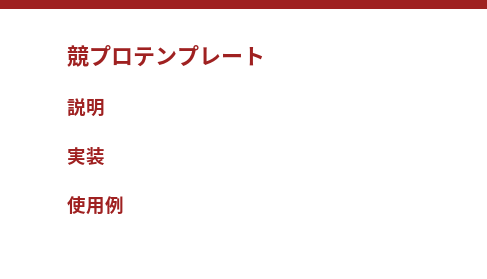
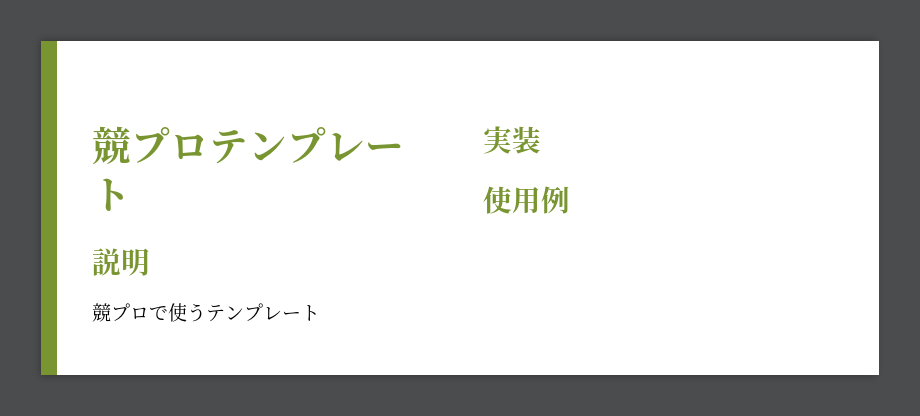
+ 競プロで使うテンプレート

